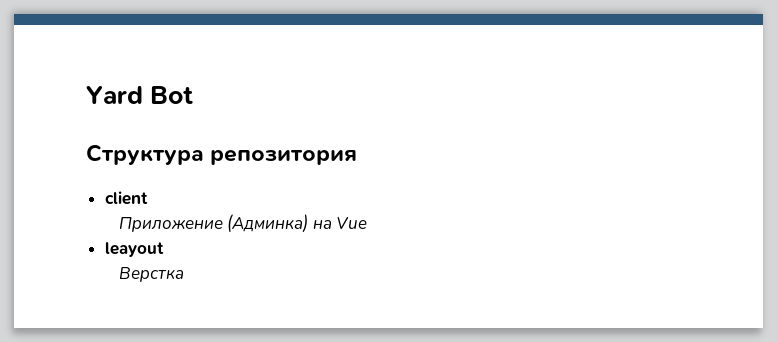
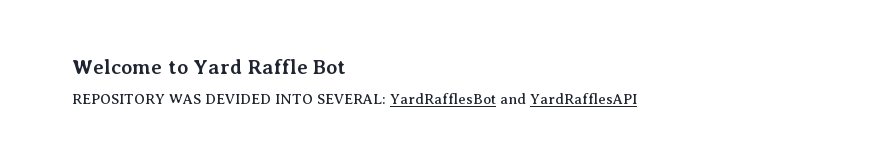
- Yard Bot
- Структура репозитория
- client
- Приложение (Админка) на Vue
- leayout
- Верстка
+ Welcome to Yard Raffle Bot
+ REPOSITORY WAS DEVIDED INTO SEVERAL: YardRafflesBot and YardRafflesAPI

